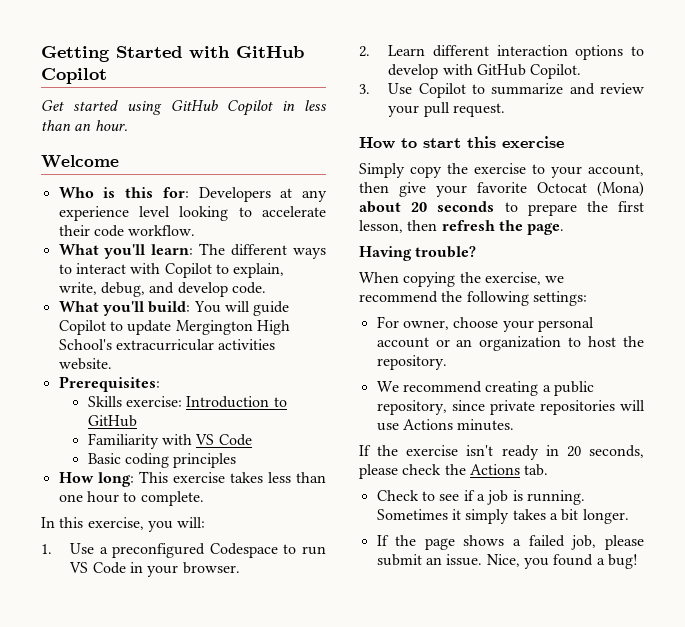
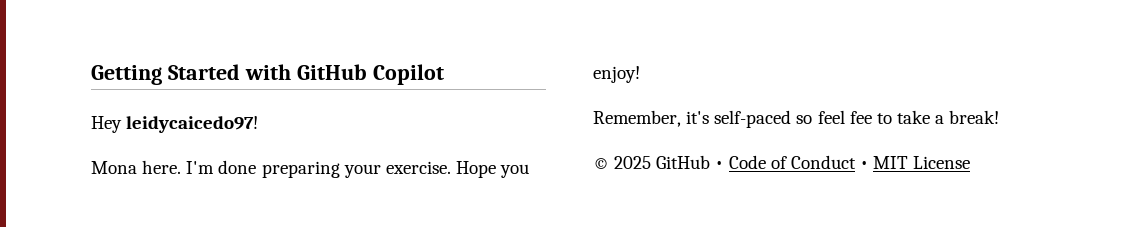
- Get started using GitHub Copilot in less than an hour.
- Welcome
- Who is this for: Developers at any experience level looking to accelerate their code workflow.
- What you'll learn: The different ways to interact with Copilot to explain, write, debug, and develop code.
- What you'll build: You will guide Copilot to update Mergington High School's extracurricular activities website.
- Prerequisites:
- Skills exercise: Introduction to GitHub
- Familiarity with VS Code
- Basic coding principles
- How long: This exercise takes less than one hour to complete.
- In this exercise, you will:
- 1. Use a preconfigured Codespace to run VS Code in your browser.
- 2. Learn different interaction options to develop with GitHub Copilot.
- 3. Use Copilot to summarize and review your pull request.
- How to start this exercise
- Simply copy the exercise to your account, then give your favorite Octocat (Mona) about 20 seconds to prepare the first lesson, then refresh the page.
- Having trouble?
- When copying the exercise, we recommend the following settings:
- For owner, choose your personal account or an organization to host the repository.
- We recommend creating a public repository, since private repositories will use Actions minutes.
- If the exercise isn't ready in 20 seconds, please check the Actions tab.
- Check to see if a job is running. Sometimes it simply takes a bit longer.
- If the page shows a failed job, please submit an issue. Nice, you found a bug!
+ Hey leidycaicedo97!
+ Mona here. I'm done preparing your exercise. Hope you enjoy!
+ Remember, it's self-paced so feel fee to take a break!
+ © 2025 GitHub • Code of Conduct • MIT License

